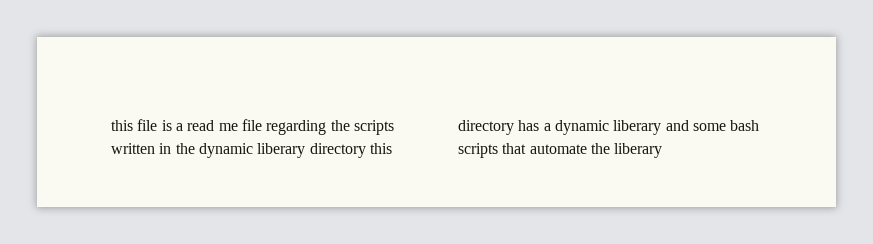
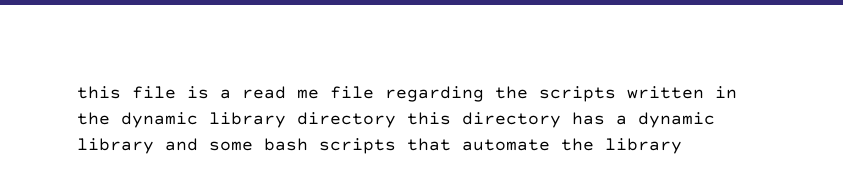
- this file is a read me file regarding the scripts written in the dynamic liberary directory this directory has a dynamic liberary and some bash scripts that automate the liberary
+ this file is a read me file regarding the scripts written in the dynamic library directory this directory has a dynamic library and some bash scripts that automate the library

